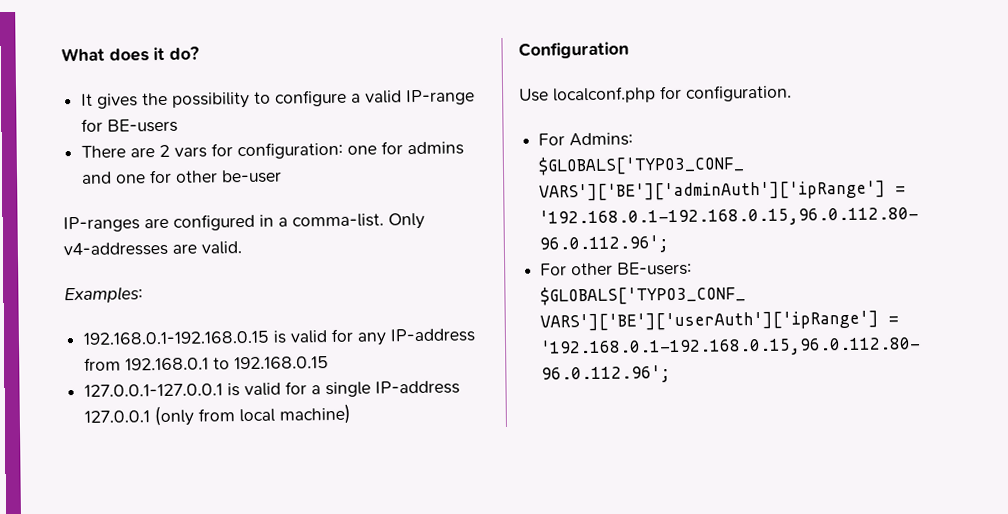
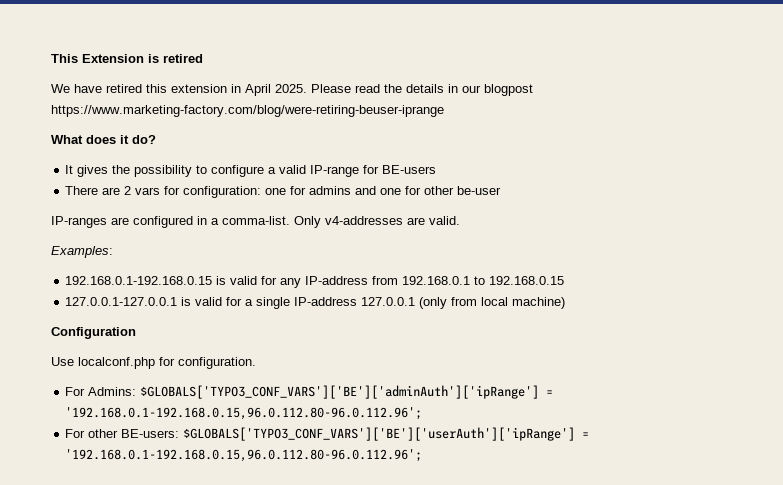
+ This Extension is retired
+ We have retired this extension in April 2025. Please read the details in our blogpost https://www.marketing-factory.com/blog/were-retiring-beuser-iprange

